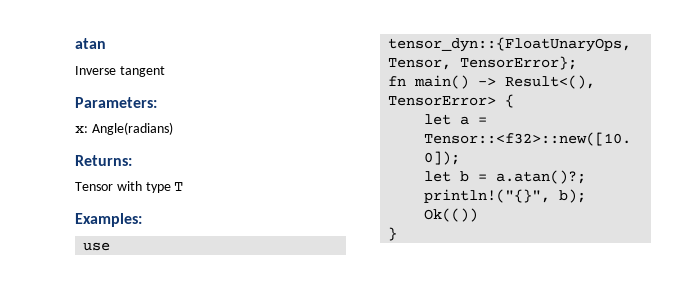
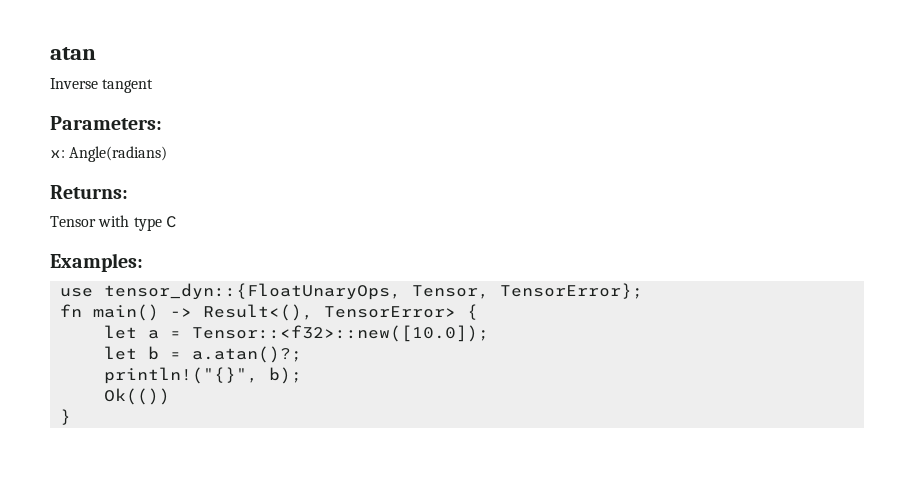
- Tensor with type T
+ Tensor with type C

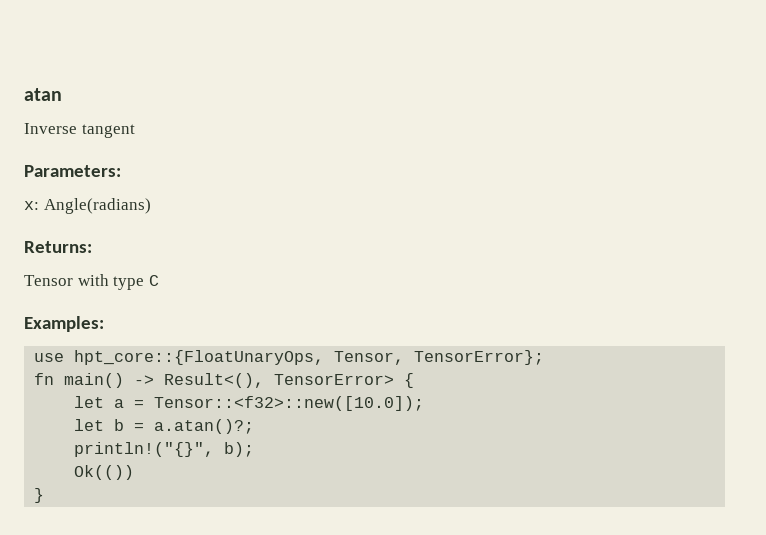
- use tensor_dyn::{FloatUnaryOps, Tensor, TensorError};
+ use hpt_core::{FloatUnaryOps, Tensor, TensorError};

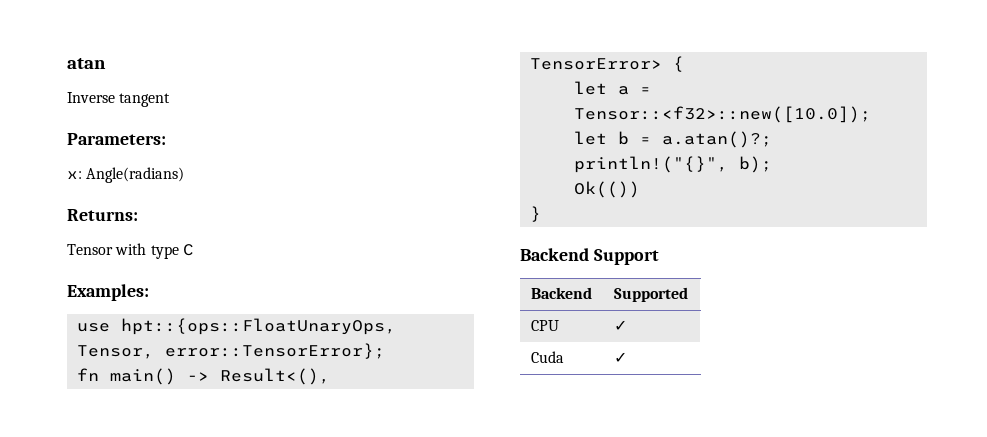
- use hpt_core::{FloatUnaryOps, Tensor, TensorError};
+ use hpt::{ops::FloatUnaryOps, Tensor, error::TensorError};
+ Backend Support
+ Backend | Supported
+ CPU | ✓
+ Cuda | ✓

